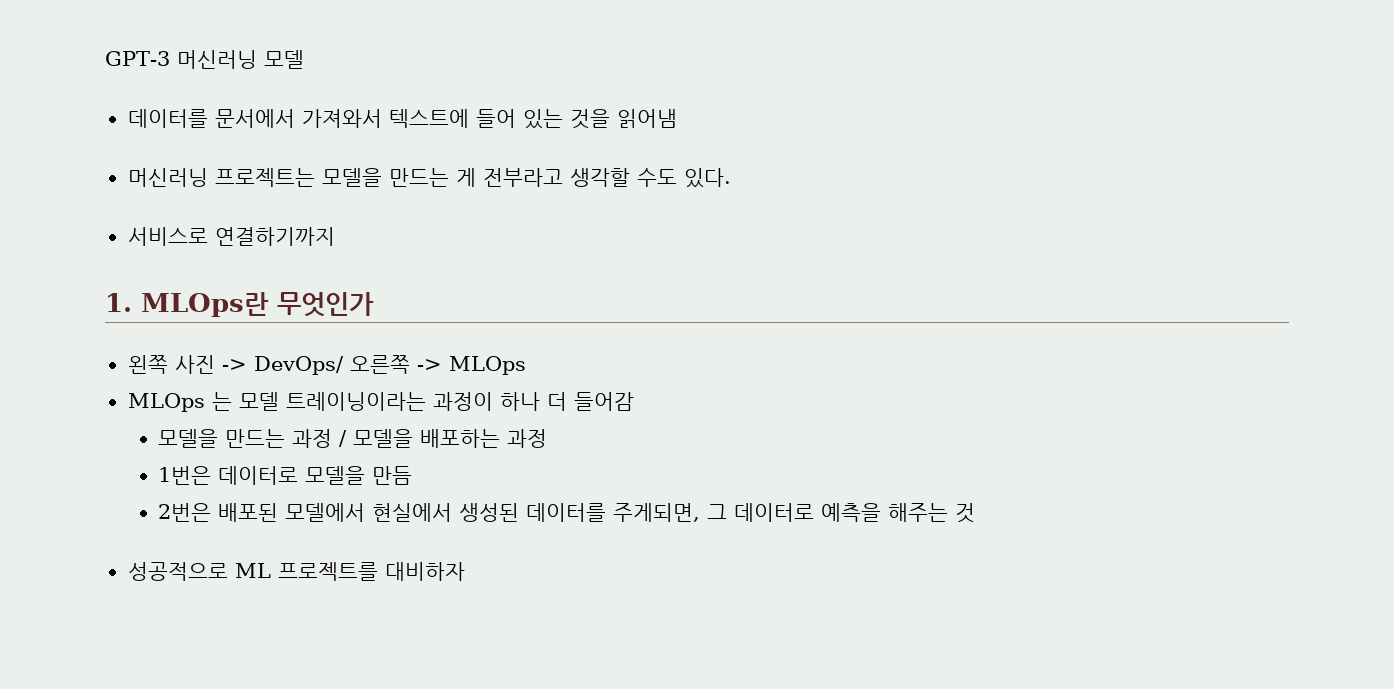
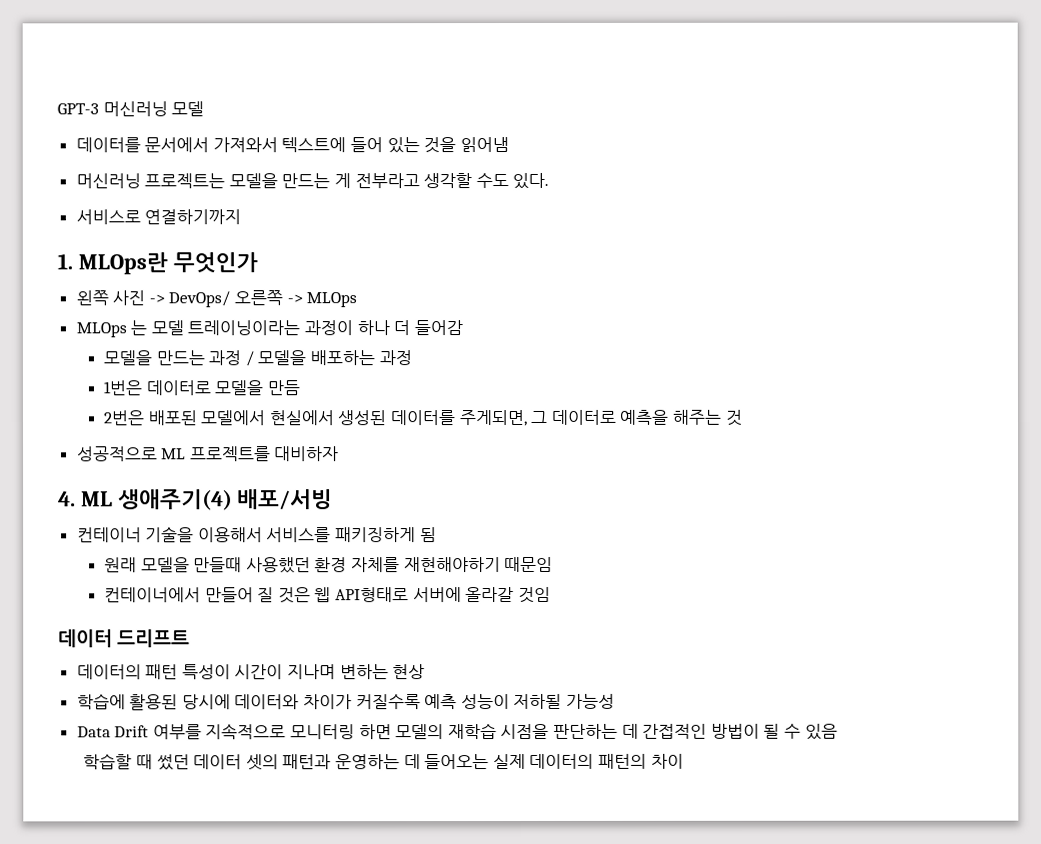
+ 4. ML 생애주기(4) 배포/서빙
+ 컨테이너 기술을 이용해서 서비스를 패키징하게 됨
+ 원래 모델을 만들때 사용했던 환경 자체를 재현해야하기 때문임
+ 컨테이너에서 만들어 질 것은 웹 API형태로 서버에 올라갈 것임
+ 데이터 드리프트
+ 데이터의 패턴 특성이 시간이 지나며 변하는 현상
+ 학습에 활용된 당시에 데이터와 차이가 커질수록 예측 성능이 저하될 가능성
+ Data Drift 여부를 지속적으로 모니터링 하면 모델의 재학습 시점을 판단하는 데 간접적인 방법이 될 수 있음
+ 학습할 때 썼던 데이터 셋의 패턴과 운영하는 데 들어오는 실제 데이터의 패턴의 차이

